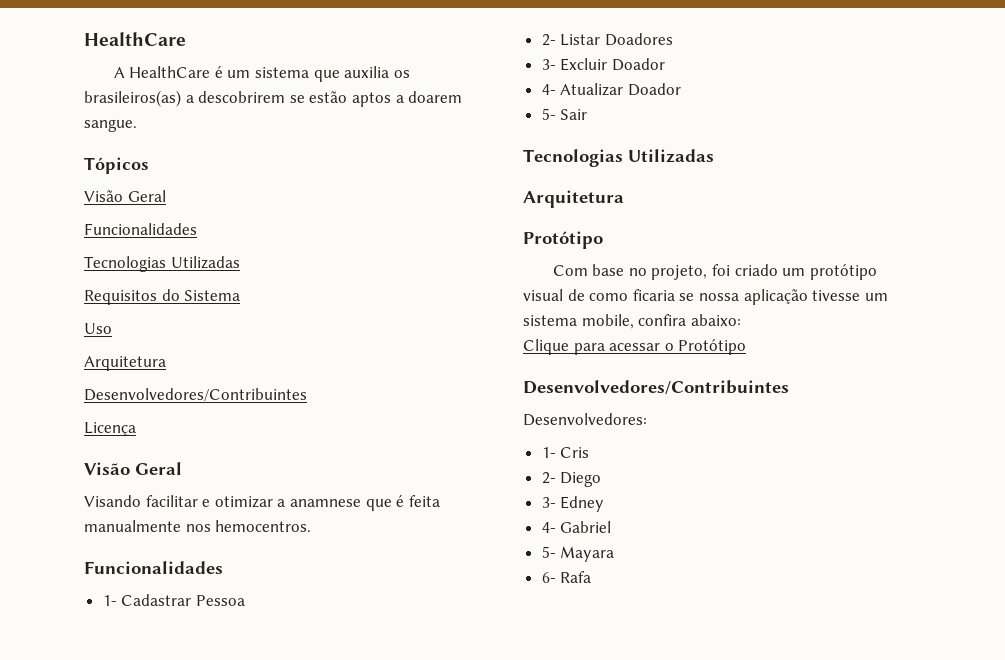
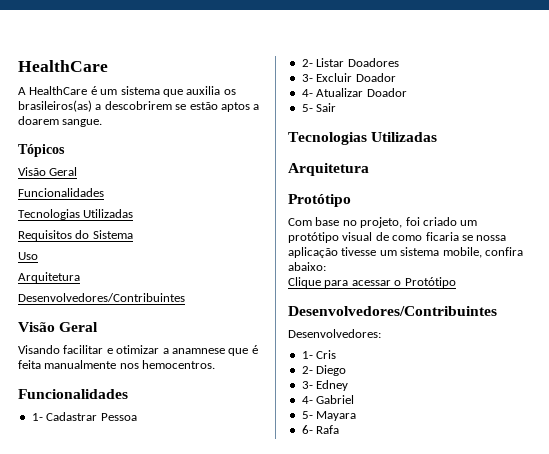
- Licença

